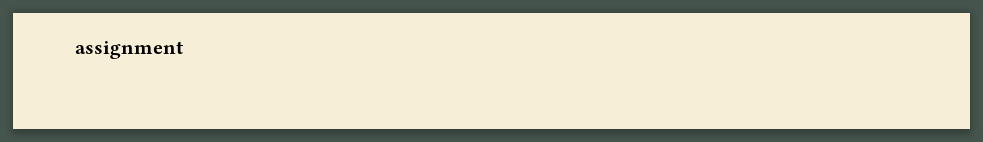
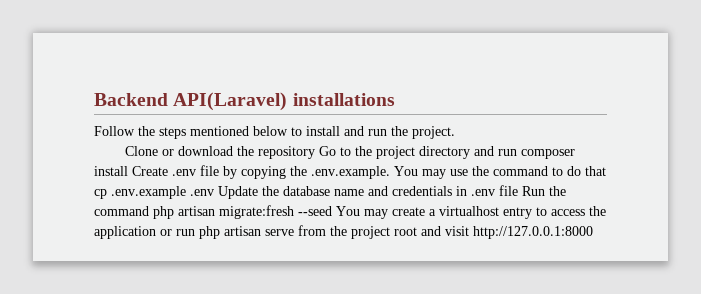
- assignment
+ Backend API(Laravel) installations
+ Follow the steps mentioned below to install and run the project.
+ Clone or download the repository Go to the project directory and run composer install Create .env file by copying the .env.example. You may use the command to do that cp .env.example .env Update the database name and credentials in .env file Run the command php artisan migrate:fresh --seed You may create a virtualhost entry to access the application or run php artisan serve from the project root and visit http://127.0.0.1:8000

